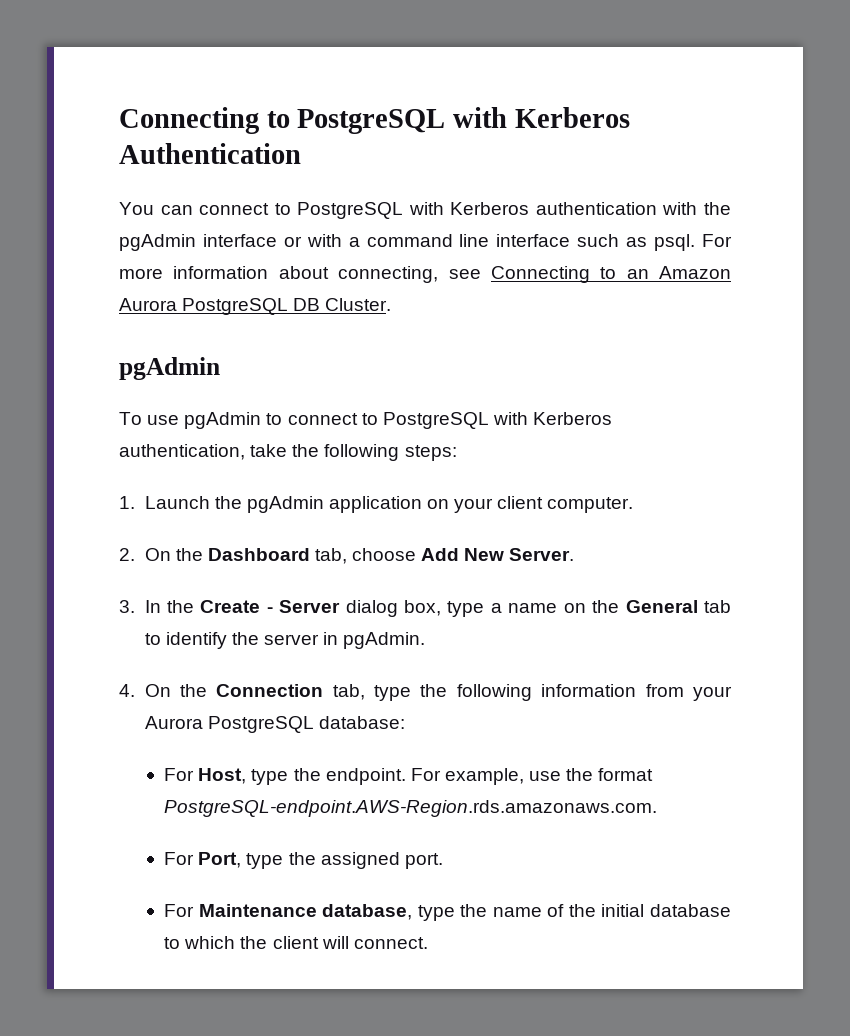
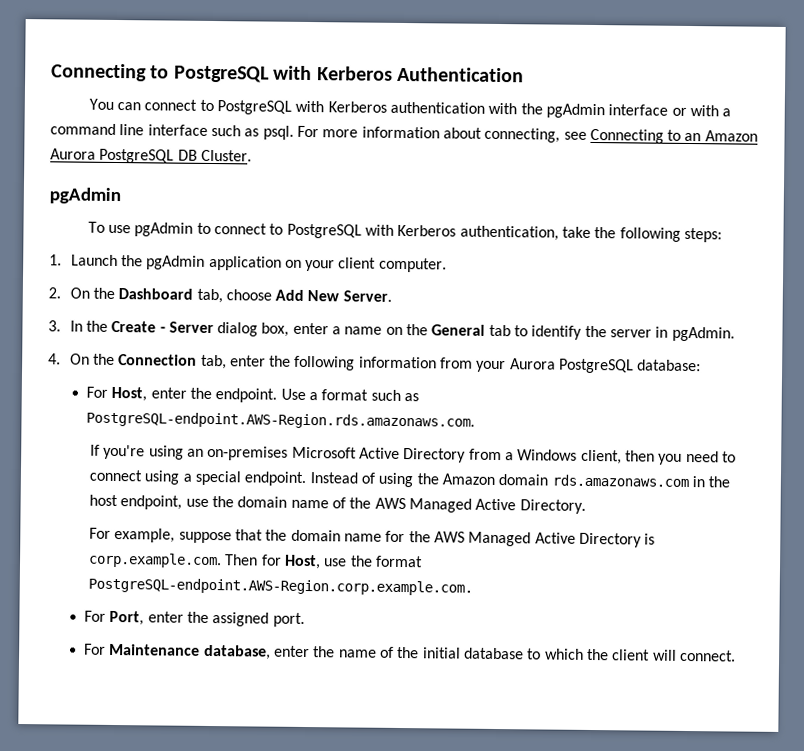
- 3. In the Create - Server dialog box, type a name on the General tab to identify the server in pgAdmin.
+ 3. In the Create - Server dialog box, enter a name on the General tab to identify the server in pgAdmin.
- 4. On the Connection tab, type the following information from your Aurora PostgreSQL database:
+ 4. On the Connection tab, enter the following information from your Aurora PostgreSQL database:
- For Host, type the endpoint.
+ For Host, enter the endpoint.
- For example, use the format PostgreSQL-endpoint.AWS-Region.rds.amazonaws.com.
+ Use a format such as PostgreSQL-endpoint.AWS-Region.rds.amazonaws.com.
+ If you're using an on-premises Microsoft Active Directory from a Windows client, then you need to connect using a special endpoint. Instead of using the Amazon domain rds.amazonaws.com in the host endpoint, use the domain name of the AWS Managed Active Directory.
+ For example, suppose that the domain name for the AWS Managed Active Directory is corp.example.com. Then for Host, use the format PostgreSQL-endpoint.AWS-Region.corp.example.com.
- For Port, type the assigned port.
+ For Port, enter the assigned port.
- For Maintenance database, type the name of the initial database to which the client will connect.
+ For Maintenance database, enter the name of the initial database to which the client will connect.

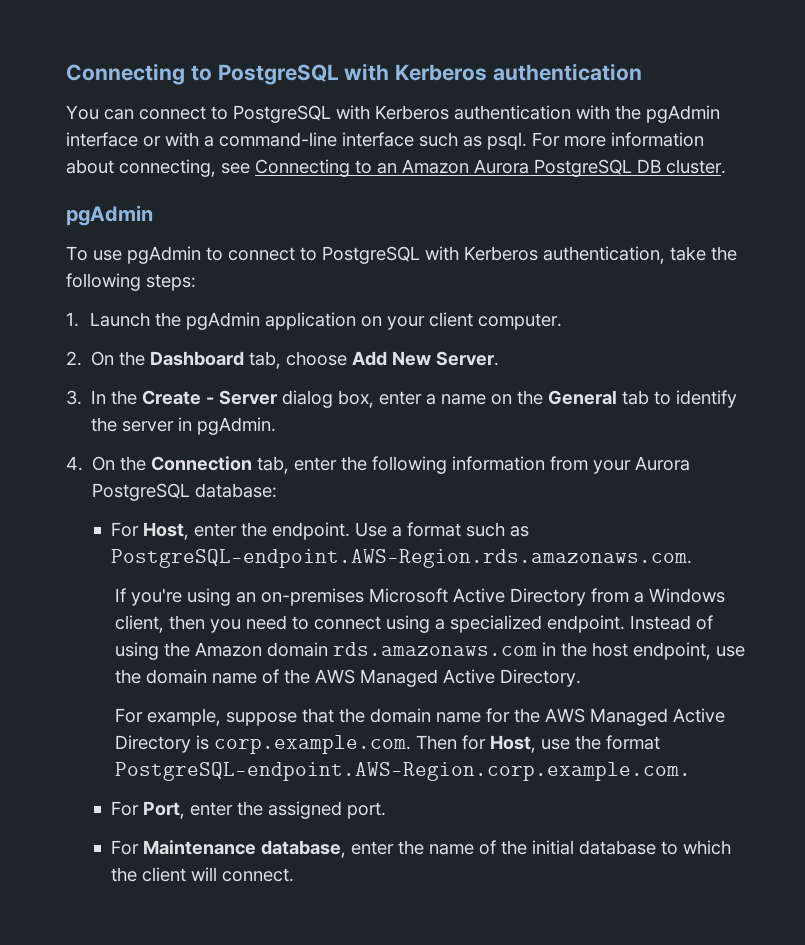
- Connecting to PostgreSQL with Kerberos Authentication
+ Connecting to PostgreSQL with Kerberos authentication
- You can connect to PostgreSQL with Kerberos authentication with the pgAdmin interface or with a command line interface such as psql.
+ You can connect to PostgreSQL with Kerberos authentication with the pgAdmin interface or with a command-line interface such as psql.
- For more information about connecting, see Connecting to an Amazon Aurora PostgreSQL DB Cluster.
+ For more information about connecting, see Connecting to an Amazon Aurora PostgreSQL DB cluster.
- If you're using an on-premises Microsoft Active Directory from a Windows client, then you need to connect using a special endpoint.
+ If you're using an on-premises Microsoft Active Directory from a Windows client, then you need to connect using a specialized endpoint.

